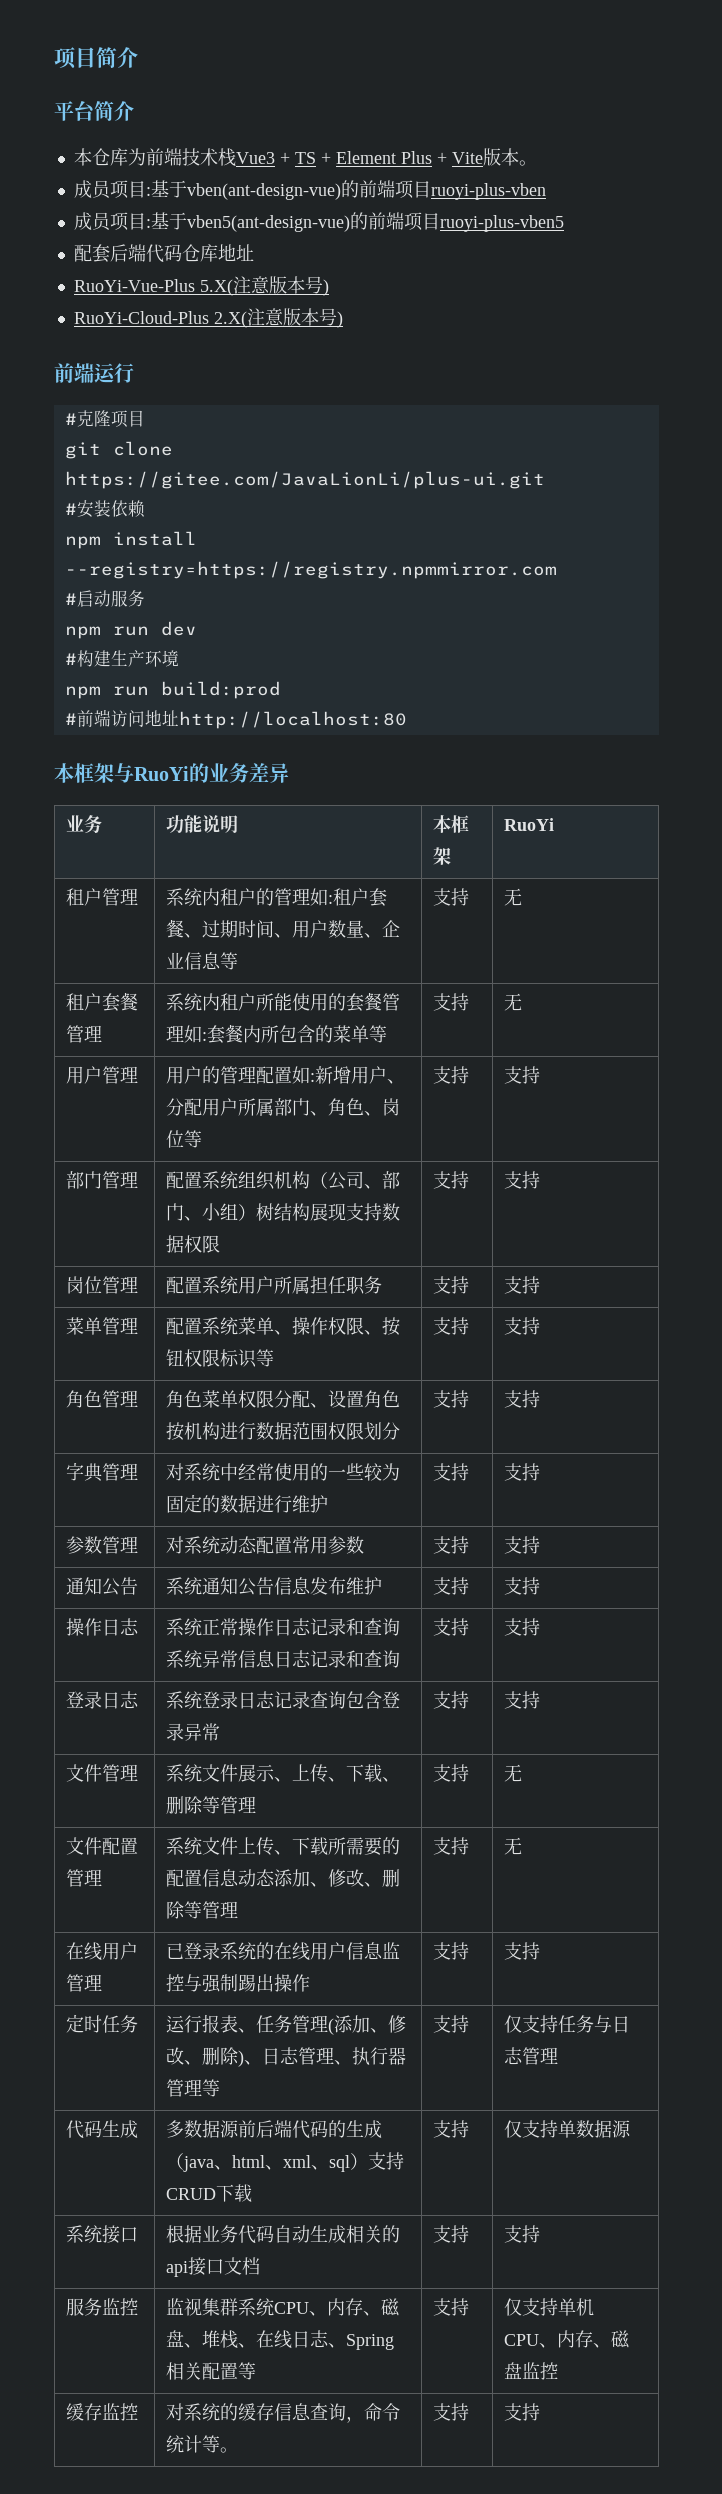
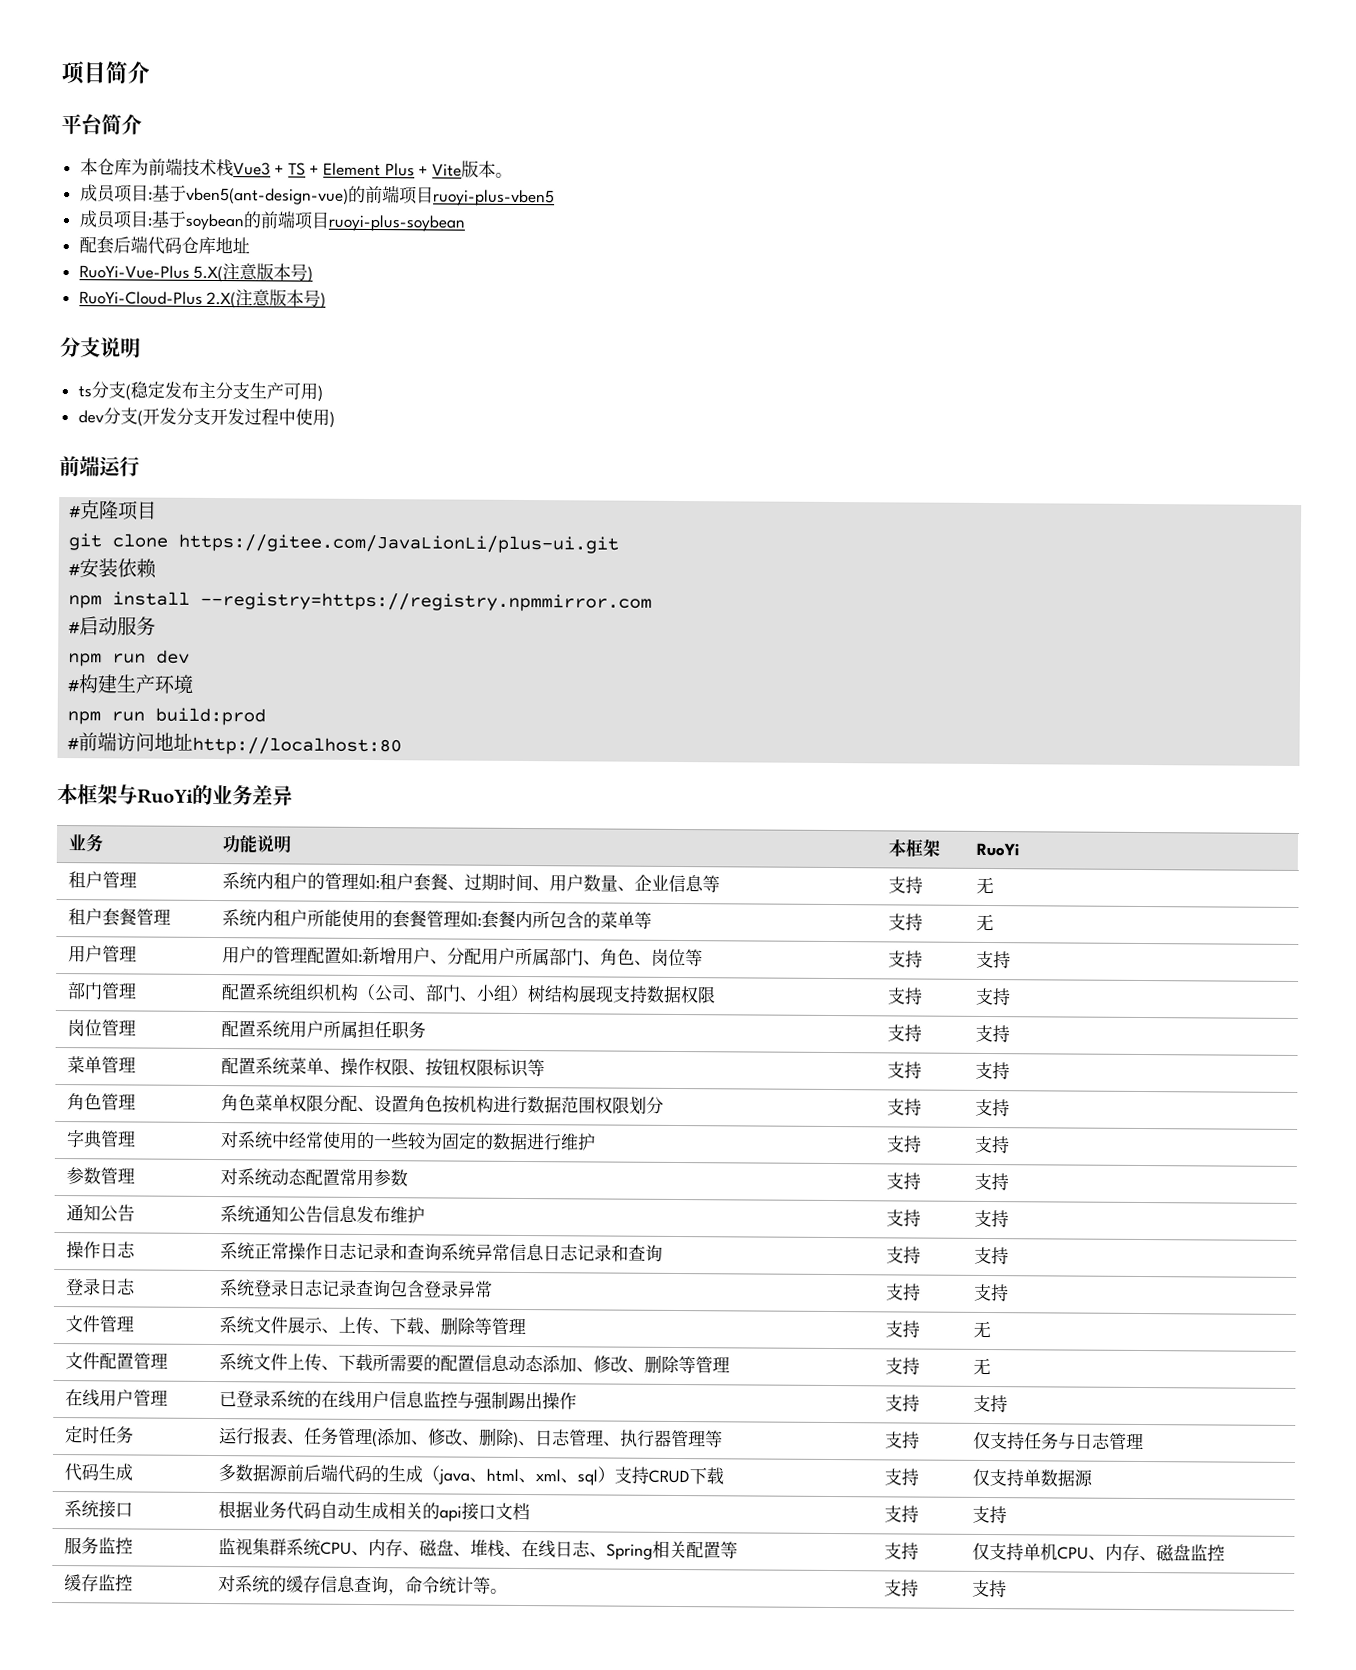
- 成员项目:基于vben(ant-design-vue)的前端项目ruoyi-plus-vben
  成员项目:基于vben5(ant-design-vue)的前端项目ruoyi-plus-vben5
+ 成员项目:基于soybean的前端项目ruoyi-plus-soybean
+ 分支说明
+ ts分支(稳定发布主分支生产可用)
+ dev分支(开发分支开发过程中使用)

